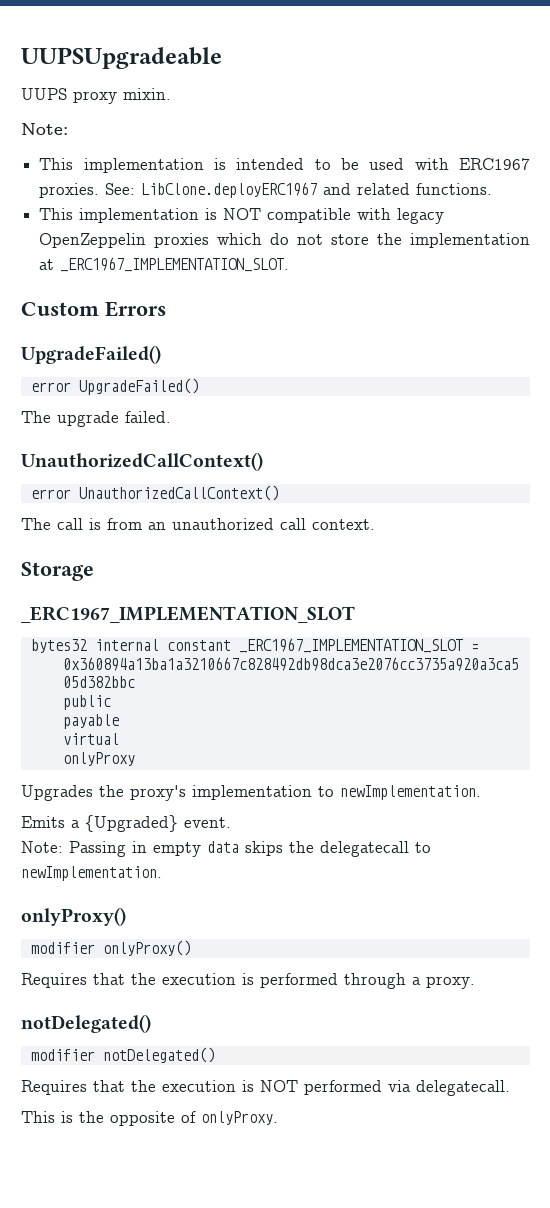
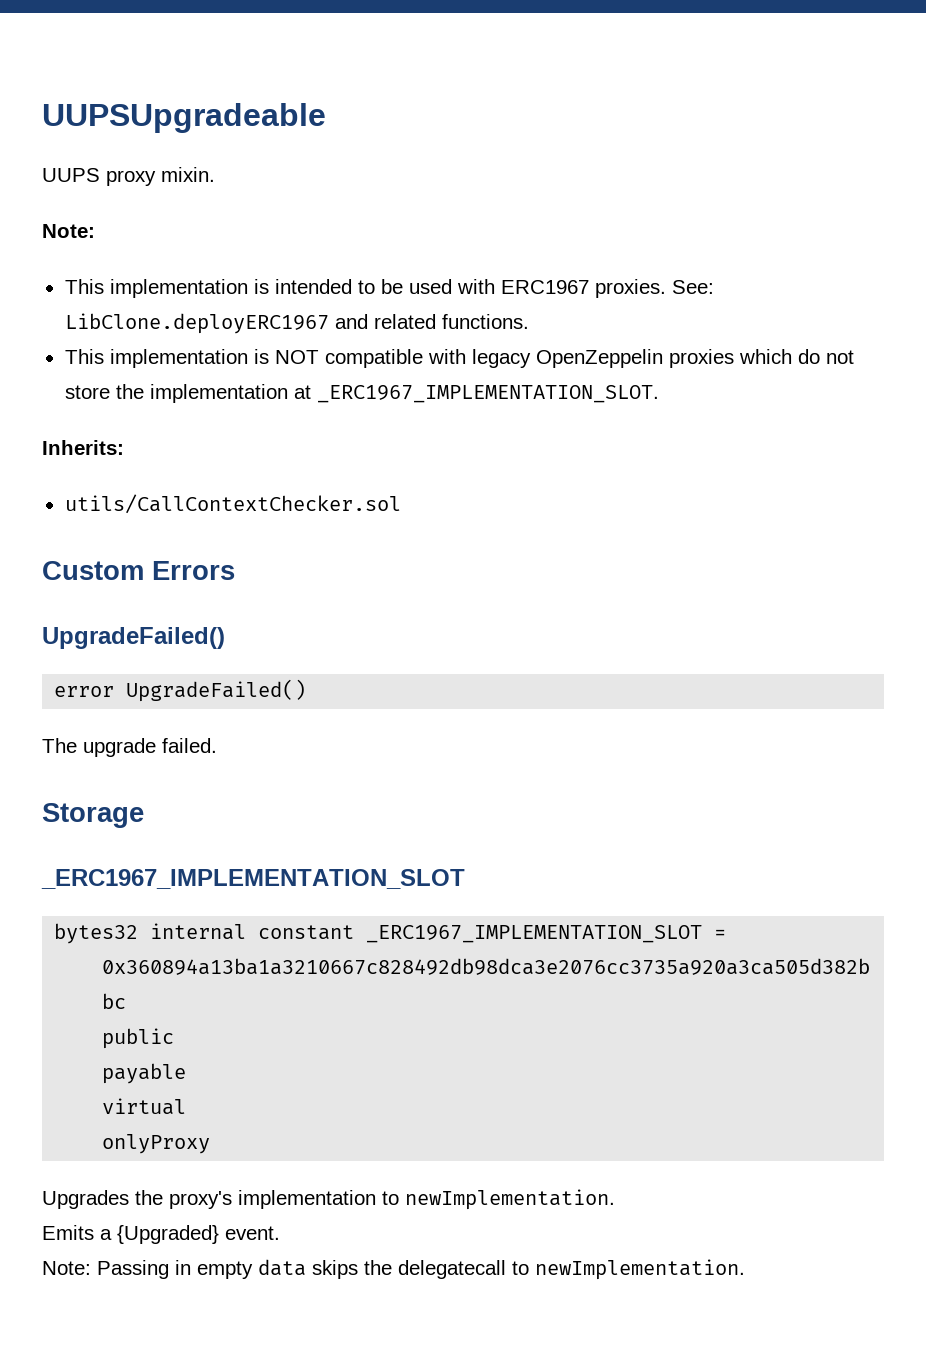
+ Inherits:
+ utils/CallContextChecker.sol
  The upgrade failed.
- UnauthorizedCallContext()
- error UnauthorizedCallContext()
- The call is from an unauthorized call context.
  Note: Passing in empty data skips the delegatecall to newImplementation.
- onlyProxy()
- modifier onlyProxy()
- Requires that the execution is performed through a proxy.
- notDelegated()
- modifier notDelegated()
- Requires that the execution is NOT performed via delegatecall.
- This is the opposite of onlyProxy.

